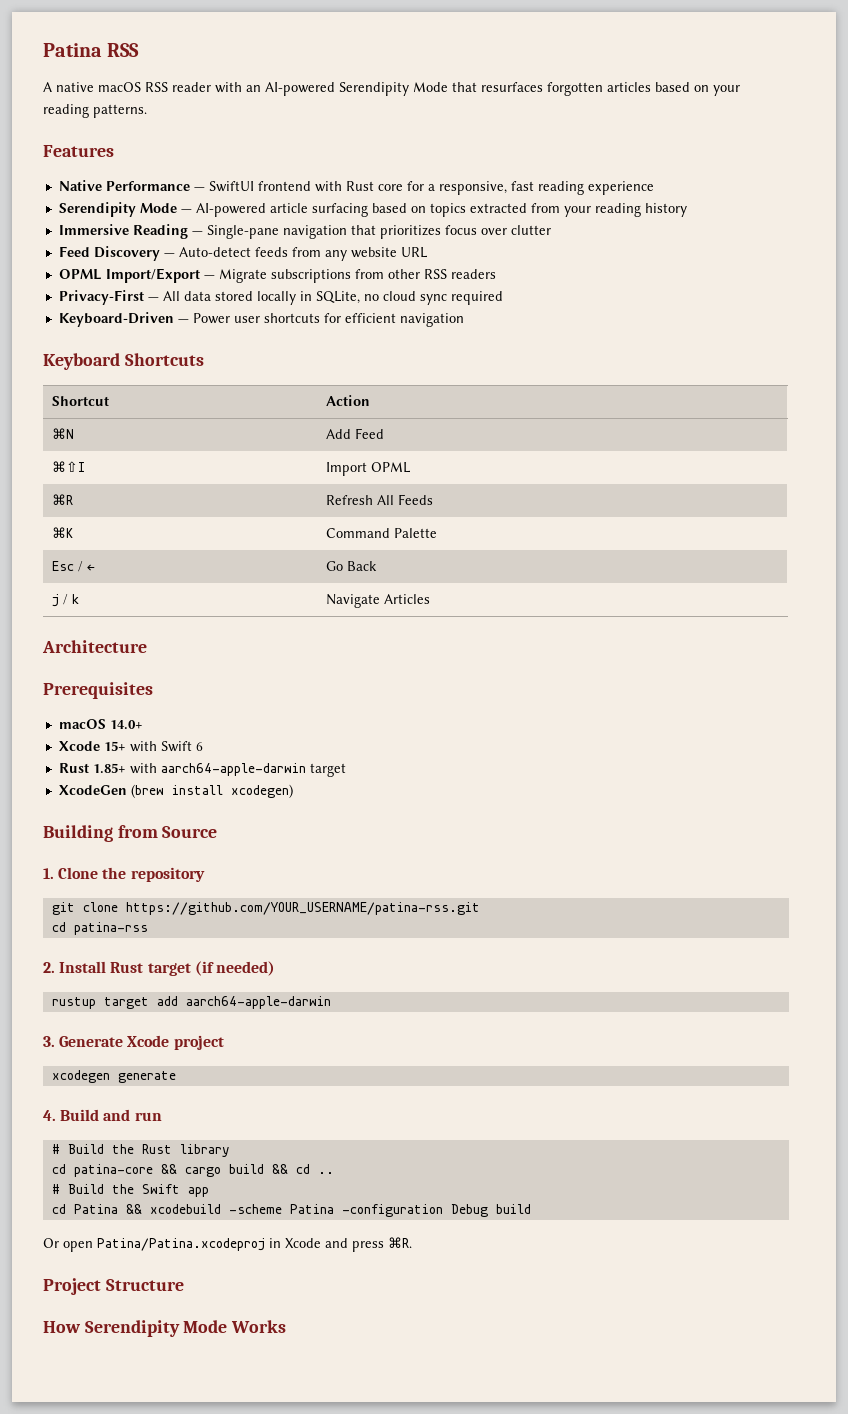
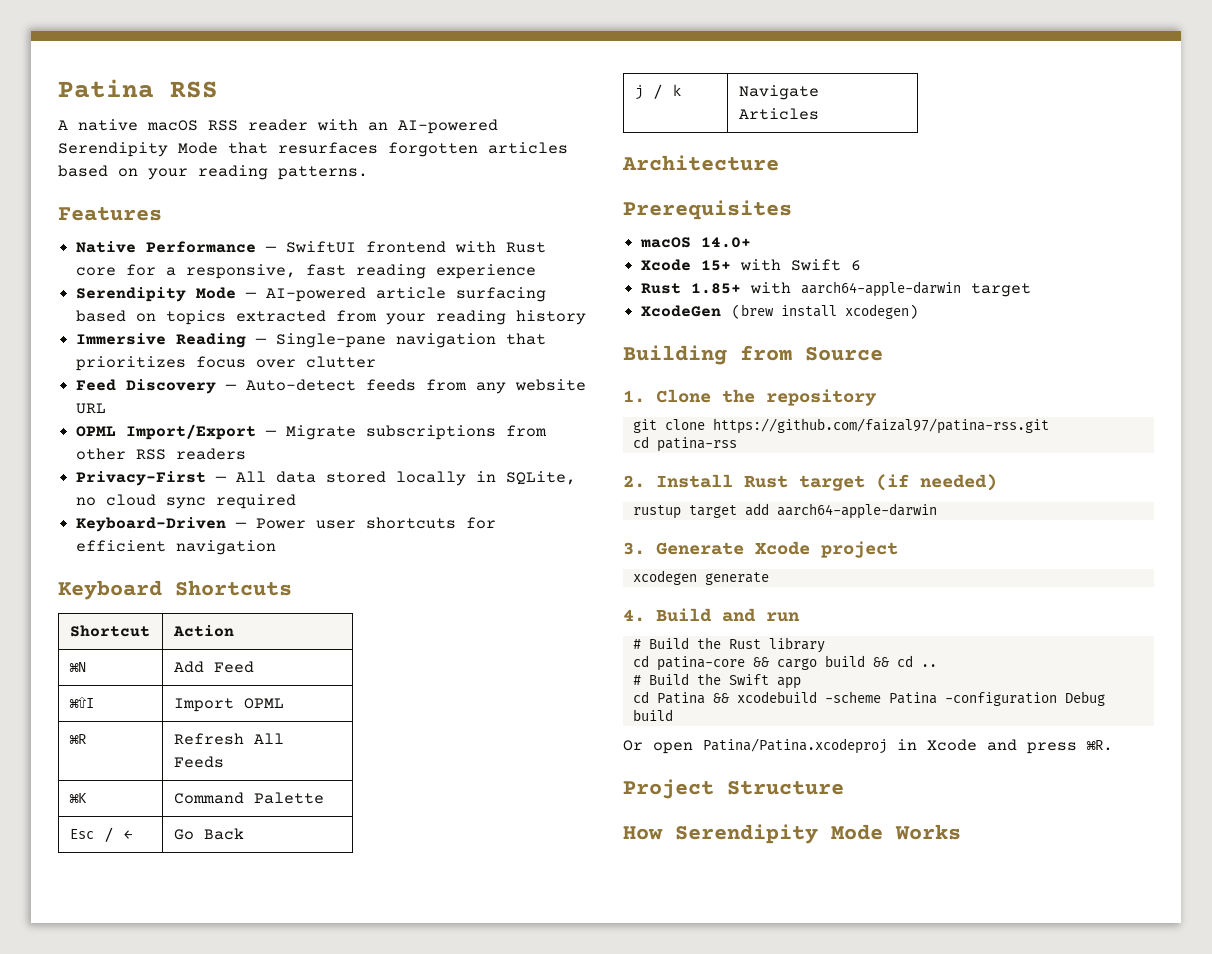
- git clone https://github.com/YOUR_USERNAME/patina-rss.git
+ git clone https://github.com/faizal97/patina-rss.git

